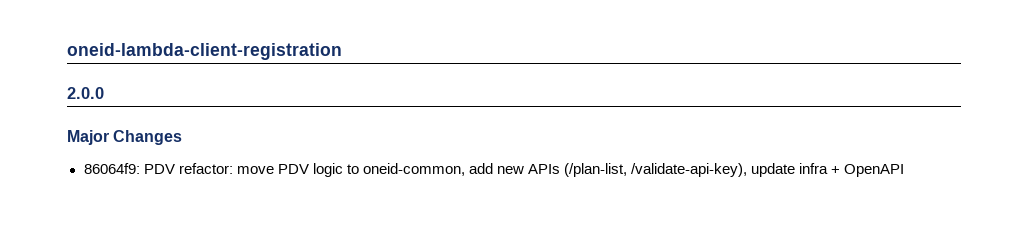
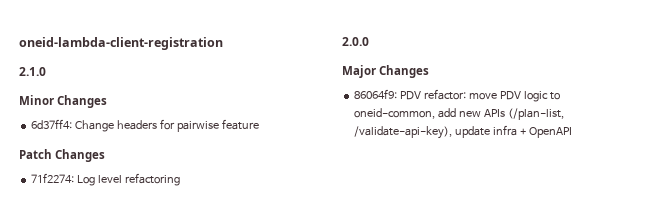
+ 2.1.0
+ Minor Changes
+ 6d37ff4: Change headers for pairwise feature
+ Patch Changes
+ 71f2274: Log level refactoring

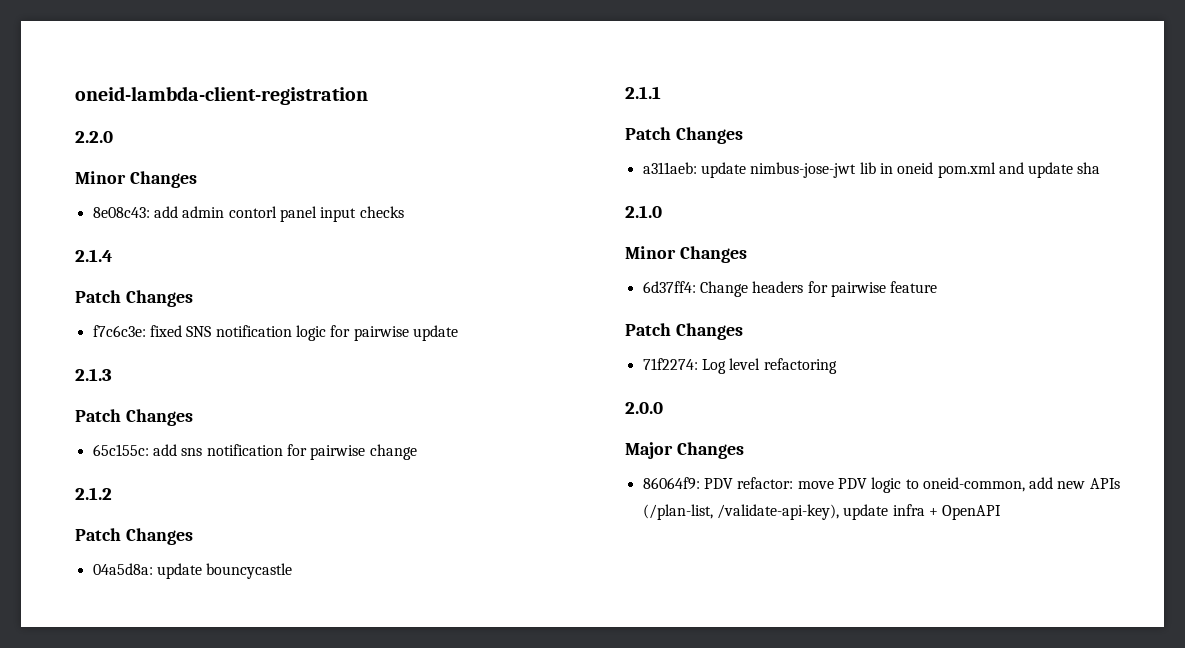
+ 2.2.0
+ Minor Changes
+ 8e08c43: add admin contorl panel input checks
+ 2.1.4
+ Patch Changes
+ f7c6c3e: fixed SNS notification logic for pairwise update
+ 2.1.3
+ Patch Changes
+ 65c155c: add sns notification for pairwise change
+ 2.1.2
+ Patch Changes
+ 04a5d8a: update bouncycastle
+ 2.1.1
+ Patch Changes
+ a311aeb: update nimbus-jose-jwt lib in oneid pom.xml and update sha

